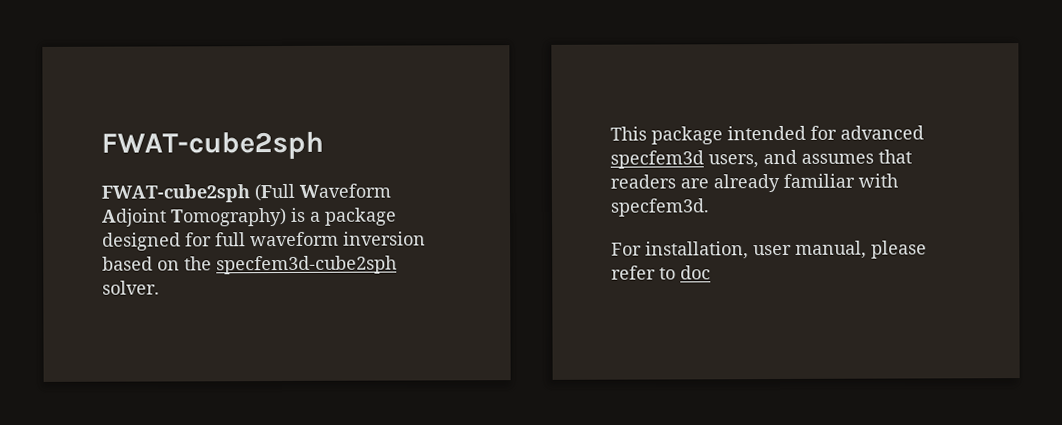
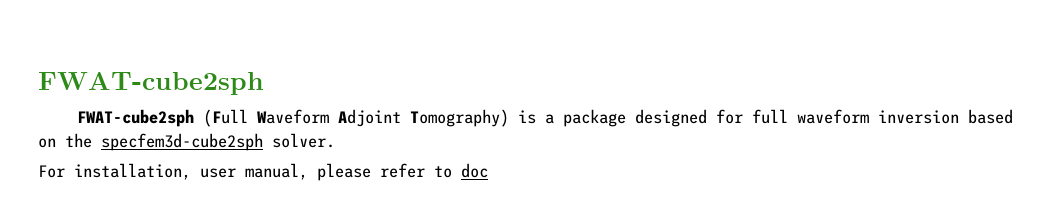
- This package intended for advanced specfem3d users, and assumes that readers are already familiar with specfem3d.

